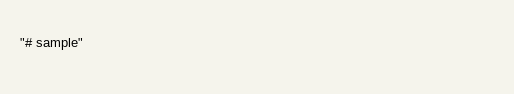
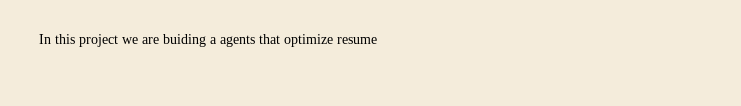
- "# sample"
+ In this project we are buiding a agents that optimize resume

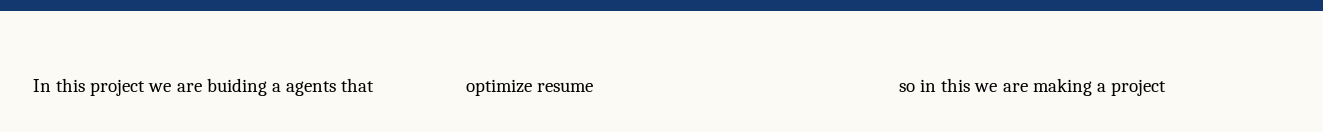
+ so in this we are making a project

